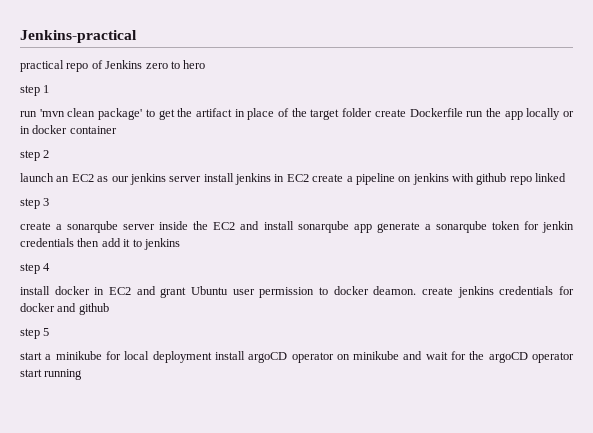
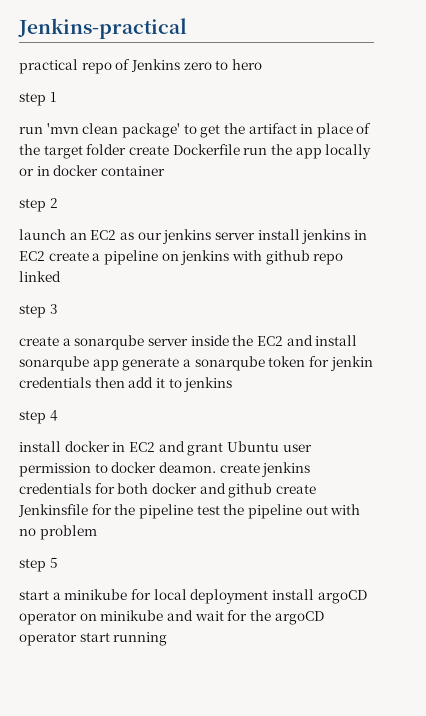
- install docker in EC2 and grant Ubuntu user permission to docker deamon. create jenkins credentials for docker and github
+ install docker in EC2 and grant Ubuntu user permission to docker deamon. create jenkins credentials for both docker and github create Jenkinsfile for the pipeline test the pipeline out with no problem

